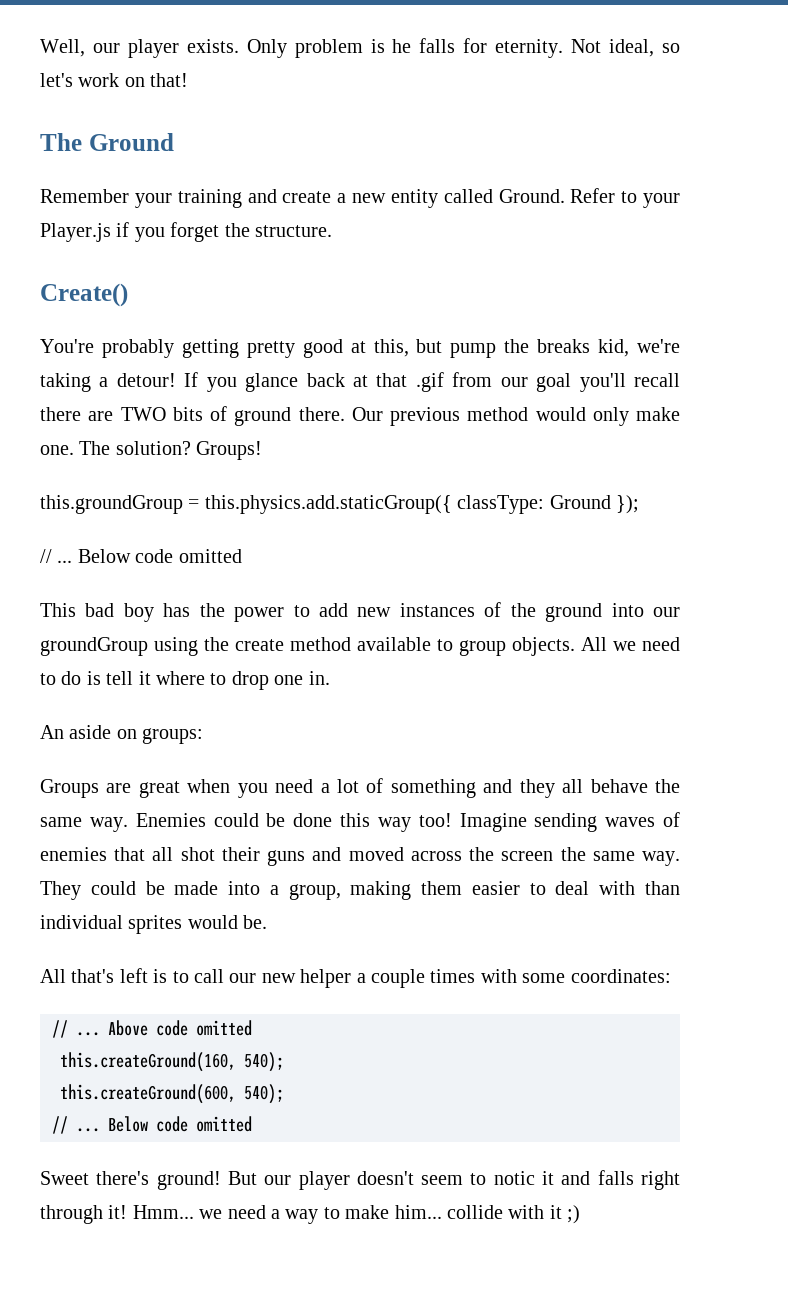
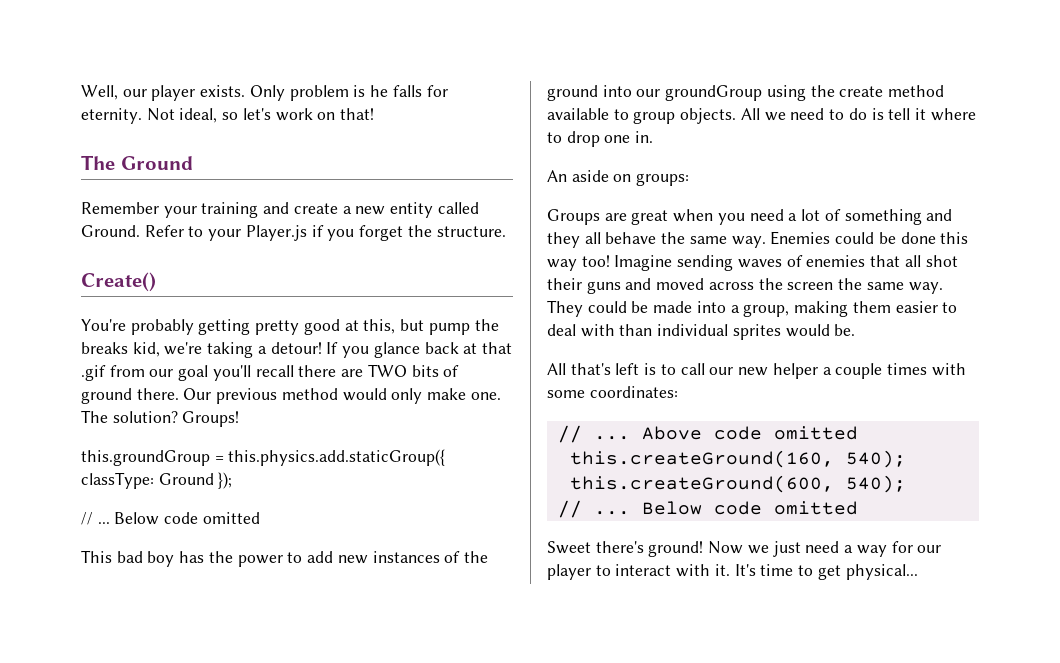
- But our player doesn't seem to notic it and falls right through it! Hmm... we need a way to make him... collide with it ;)
+ Now we just need a way for our player to interact with it. It's time to get physical...

